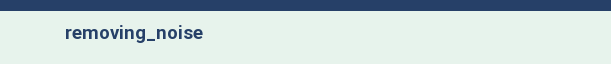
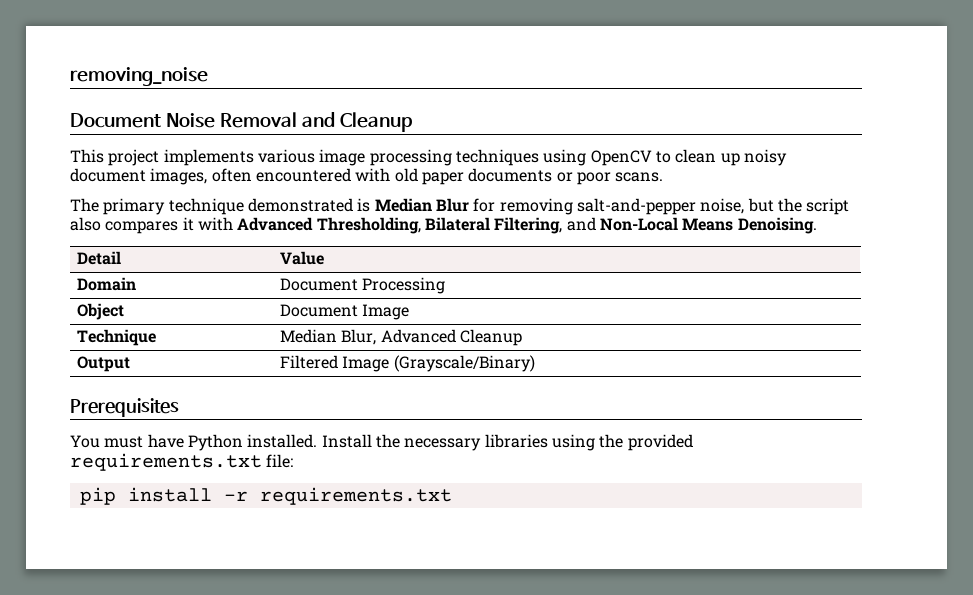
+ Document Noise Removal and Cleanup
+ This project implements various image processing techniques using OpenCV to clean up noisy document images, often encountered with old paper documents or poor scans.
+ The primary technique demonstrated is Median Blur for removing salt-and-pepper noise, but the script also compares it with Advanced Thresholding, Bilateral Filtering, and Non-Local Means Denoising.
+ Detail | Value
+ Domain | Document Processing
+ Object | Document Image
+ Technique | Median Blur, Advanced Cleanup
+ Output | Filtered Image (Grayscale/Binary)
+ Prerequisites
+ You must have Python installed. Install the necessary libraries using the provided requirements.txt file:
+ pip install -r requirements.txt

